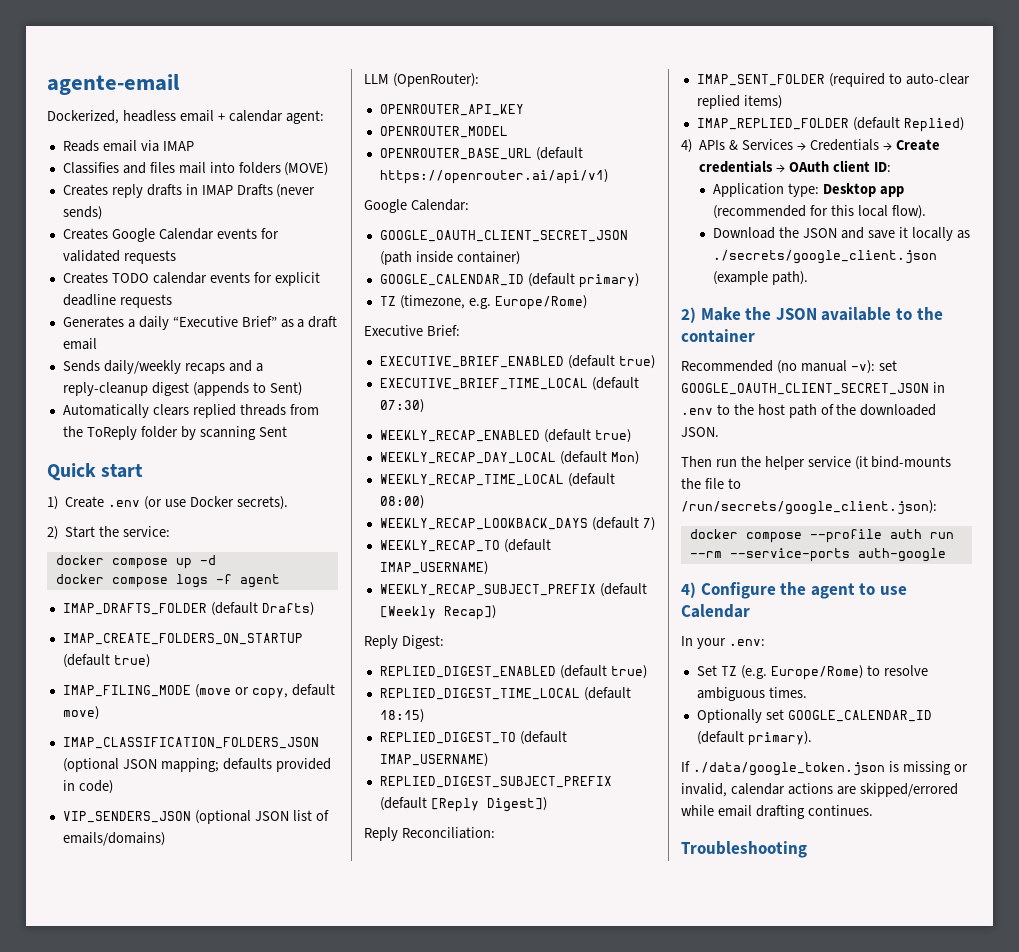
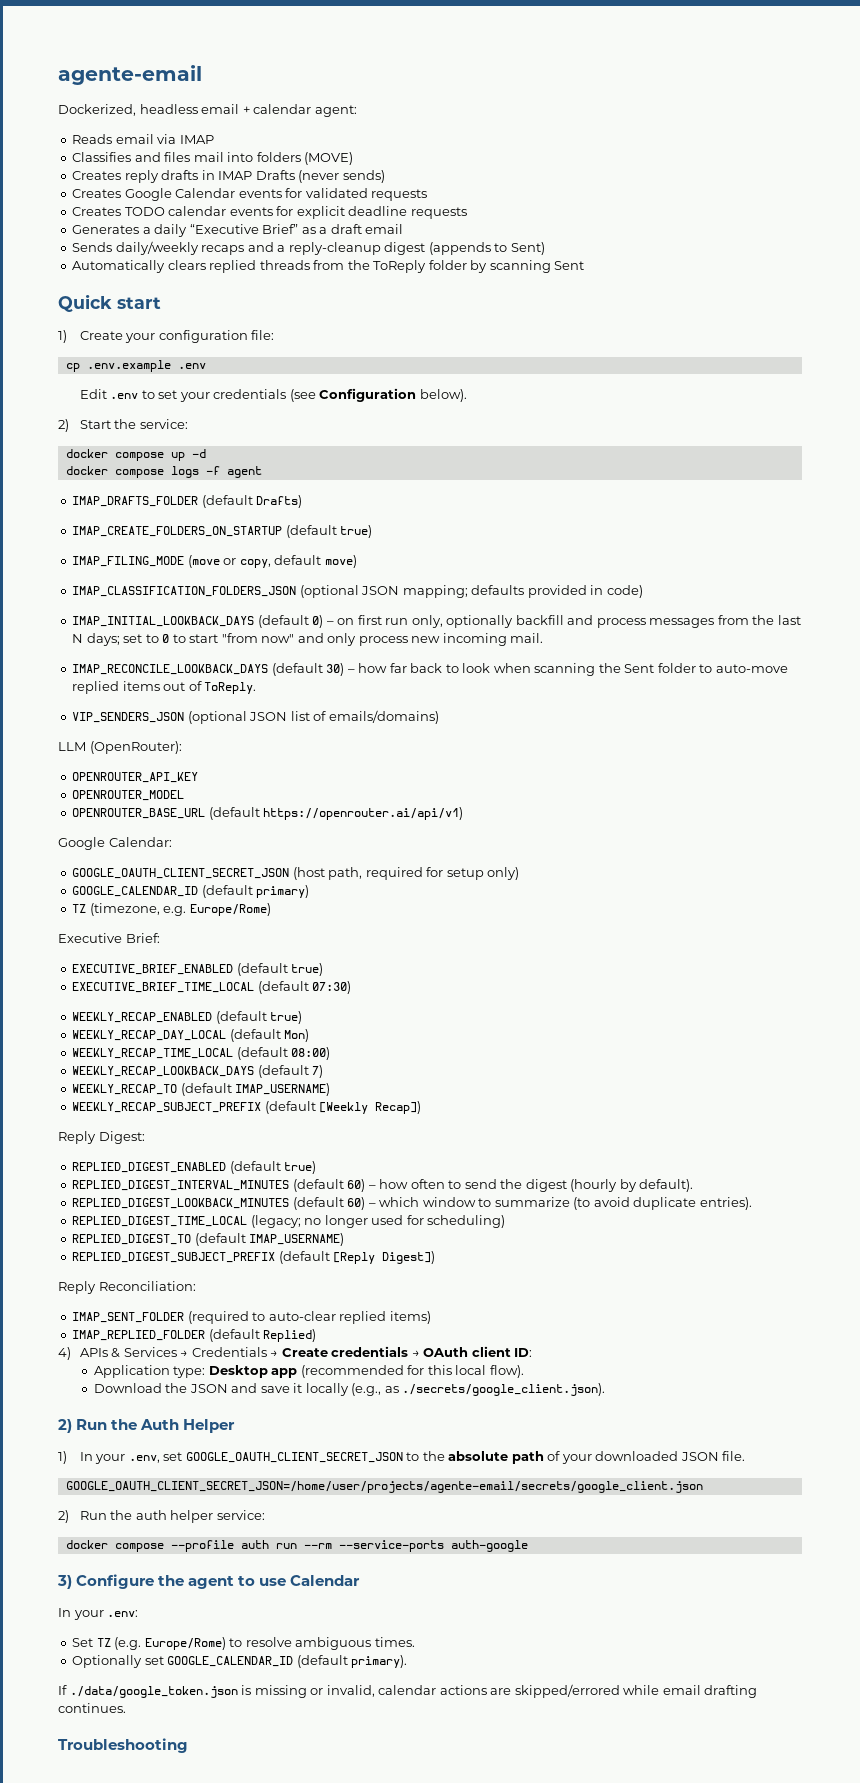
- 1) Create .env (or use Docker secrets).
+ 1) Create your configuration file:
+ cp .env.example .env
+ Edit .env to set your credentials (see Configuration below).
+ IMAP_INITIAL_LOOKBACK_DAYS (default 0) – on first run only, optionally backfill and process messages from the last N days; set to 0 to start "from now" and only process new incoming mail.
+ IMAP_RECONCILE_LOOKBACK_DAYS (default 30) – how far back to look when scanning the Sent folder to auto-move replied items out of ToReply.
- GOOGLE_OAUTH_CLIENT_SECRET_JSON (path inside container)
+ GOOGLE_OAUTH_CLIENT_SECRET_JSON (host path, required for setup only)
- REPLIED_DIGEST_TIME_LOCAL (default 18:15)
+ REPLIED_DIGEST_INTERVAL_MINUTES (default 60) – how often to send the digest (hourly by default).
+ REPLIED_DIGEST_LOOKBACK_MINUTES (default 60) – which window to summarize (to avoid duplicate entries).
+ REPLIED_DIGEST_TIME_LOCAL (legacy; no longer used for scheduling)
- Download the JSON and save it locally as ./secrets/google_client.json (example path).
- 2) Make the JSON available to the container
- Recommended (no manual -v): set GOOGLE_OAUTH_CLIENT_SECRET_JSON in .env to the host path of the downloaded JSON.
- Then run the helper service (it bind-mounts the file to /run/secrets/google_client.json):
+ Download the JSON and save it locally (e.g., as ./secrets/google_client.json).
+ 2) Run the Auth Helper
+ 1) In your .env, set GOOGLE_OAUTH_CLIENT_SECRET_JSON to the absolute path of your downloaded JSON file.
+ GOOGLE_OAUTH_CLIENT_SECRET_JSON=/home/user/projects/agente-email/secrets/google_client.json
+ 2) Run the auth helper service:
- 4) Configure the agent to use Calendar
+ 3) Configure the agent to use Calendar

